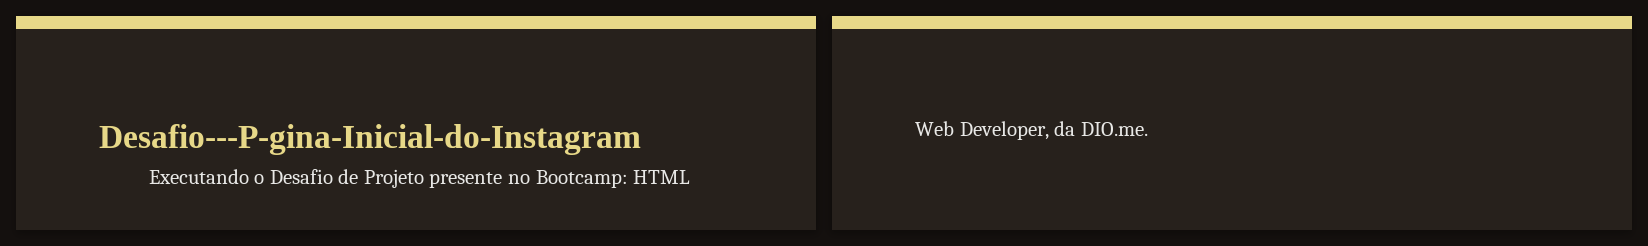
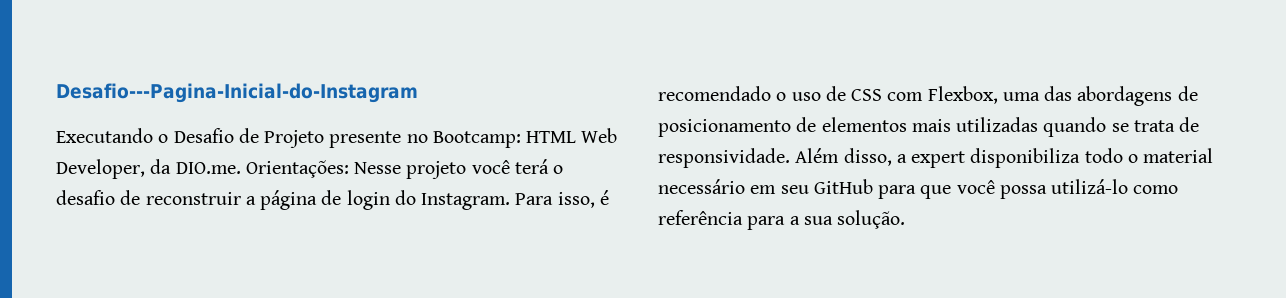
- Desafio---P-gina-Inicial-do-Instagram
+ Desafio---Pagina-Inicial-do-Instagram
- Executando o Desafio de Projeto presente no Bootcamp: HTML Web Developer, da DIO.me.
+ Executando o Desafio de Projeto presente no Bootcamp: HTML Web Developer, da DIO.me. Orientações: Nesse projeto você terá o desafio de reconstruir a página de login do Instagram. Para isso, é recomendado o uso de CSS com Flexbox, uma das abordagens de posicionamento de elementos mais utilizadas quando se trata de responsividade. Além disso, a expert disponibiliza todo o material necessário em seu GitHub para que você possa utilizá-lo como referência para a sua solução.

